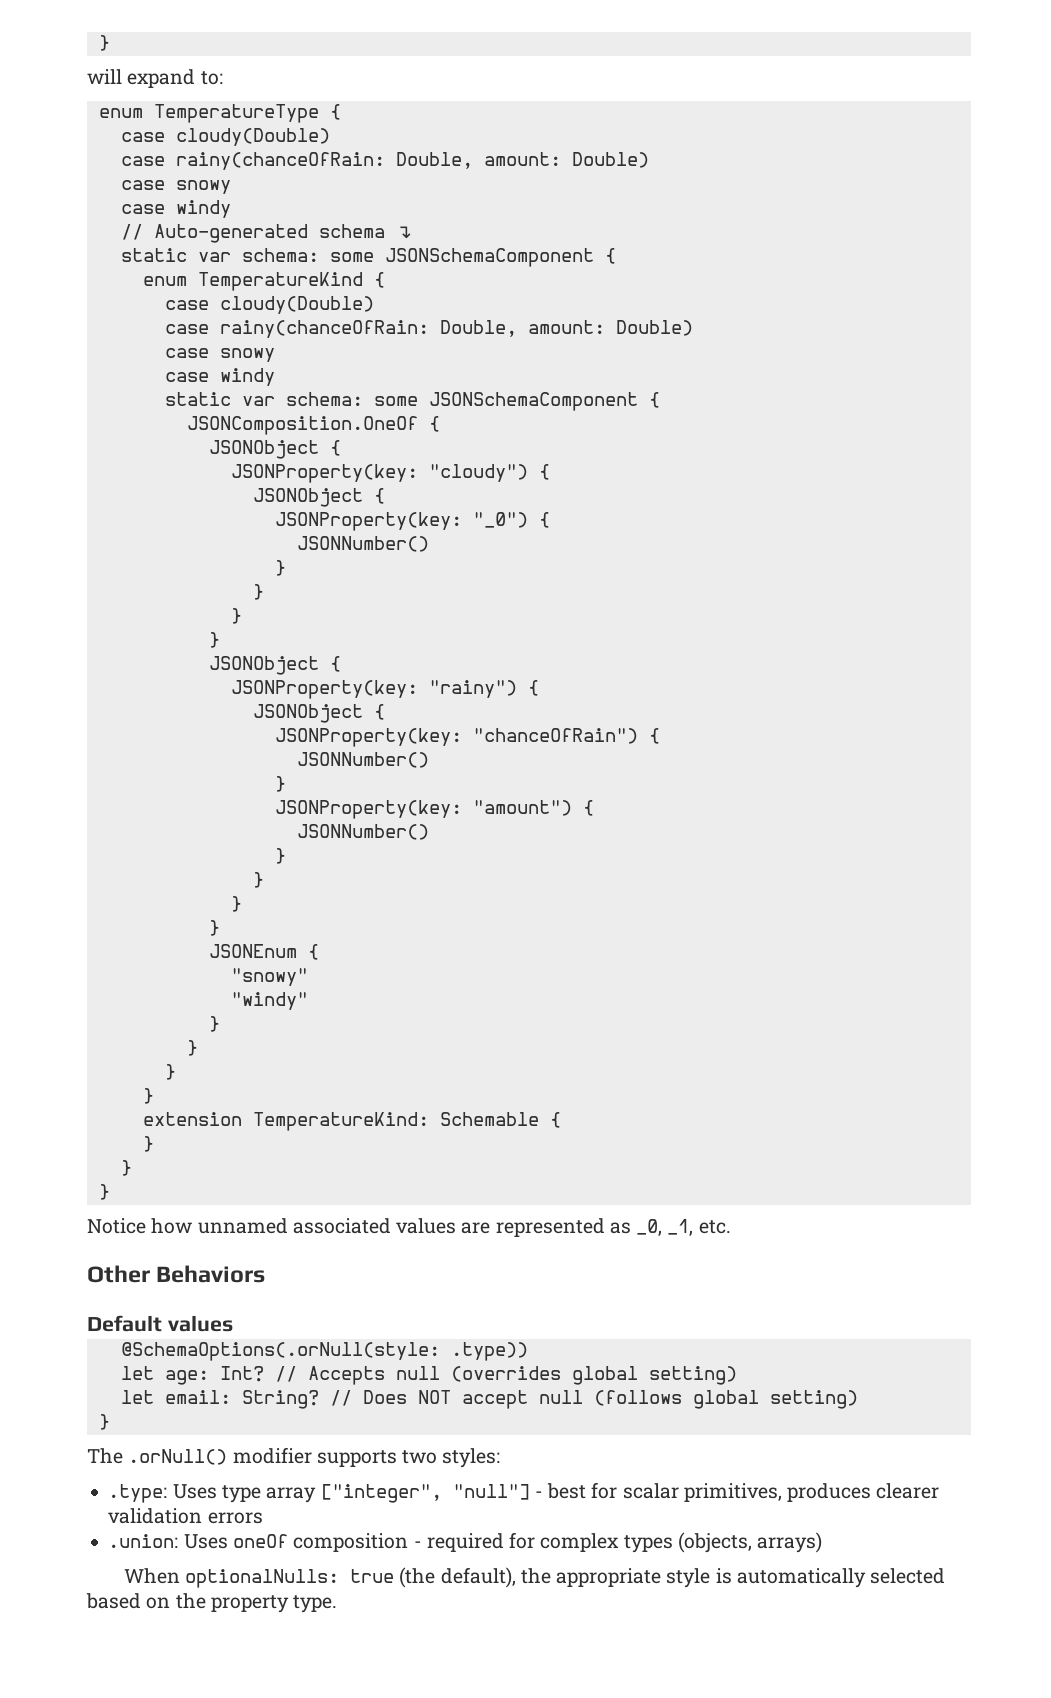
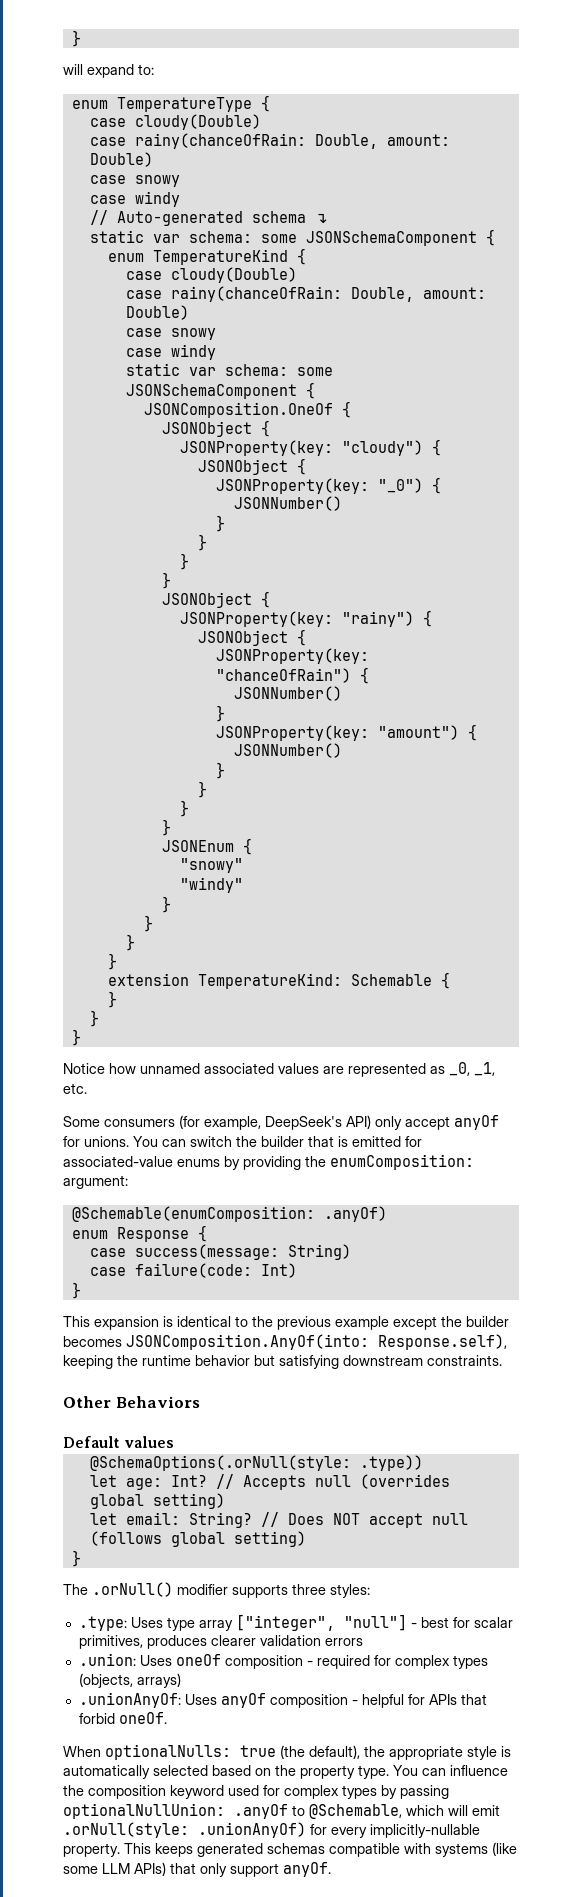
+ Some consumers (for example, DeepSeek's API) only accept anyOf for unions. You can switch the builder that is emitted for associated-value enums by providing the enumComposition: argument:
+ @Schemable(enumComposition: .anyOf)
+ enum Response {
+ case success(message: String)
+ case failure(code: Int)
+ }
+ This expansion is identical to the previous example except the builder becomes JSONComposition.AnyOf(into: Response.self), keeping the runtime behavior but satisfying downstream constraints.
- The .orNull() modifier supports two styles:
+ The .orNull() modifier supports three styles:
+ .unionAnyOf: Uses anyOf composition - helpful for APIs that forbid oneOf.
+ You can influence the composition keyword used for complex types by passing optionalNullUnion: .anyOf to @Schemable, which will emit .orNull(style: .unionAnyOf) for every implicitly-nullable property. This keeps generated schemas compatible with systems (like some LLM APIs) that only support anyOf.

